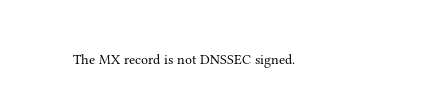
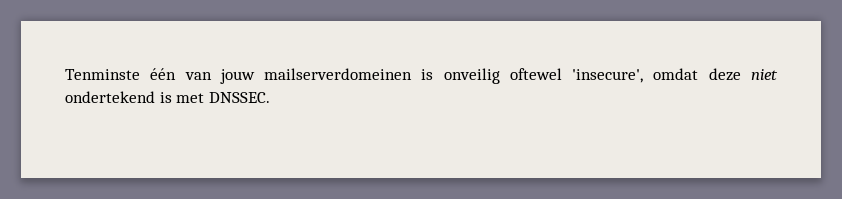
- The MX record is not DNSSEC signed.
+ Tenminste één van jouw mailserverdomeinen is onveilig oftewel 'insecure', omdat deze niet ondertekend is met DNSSEC.

